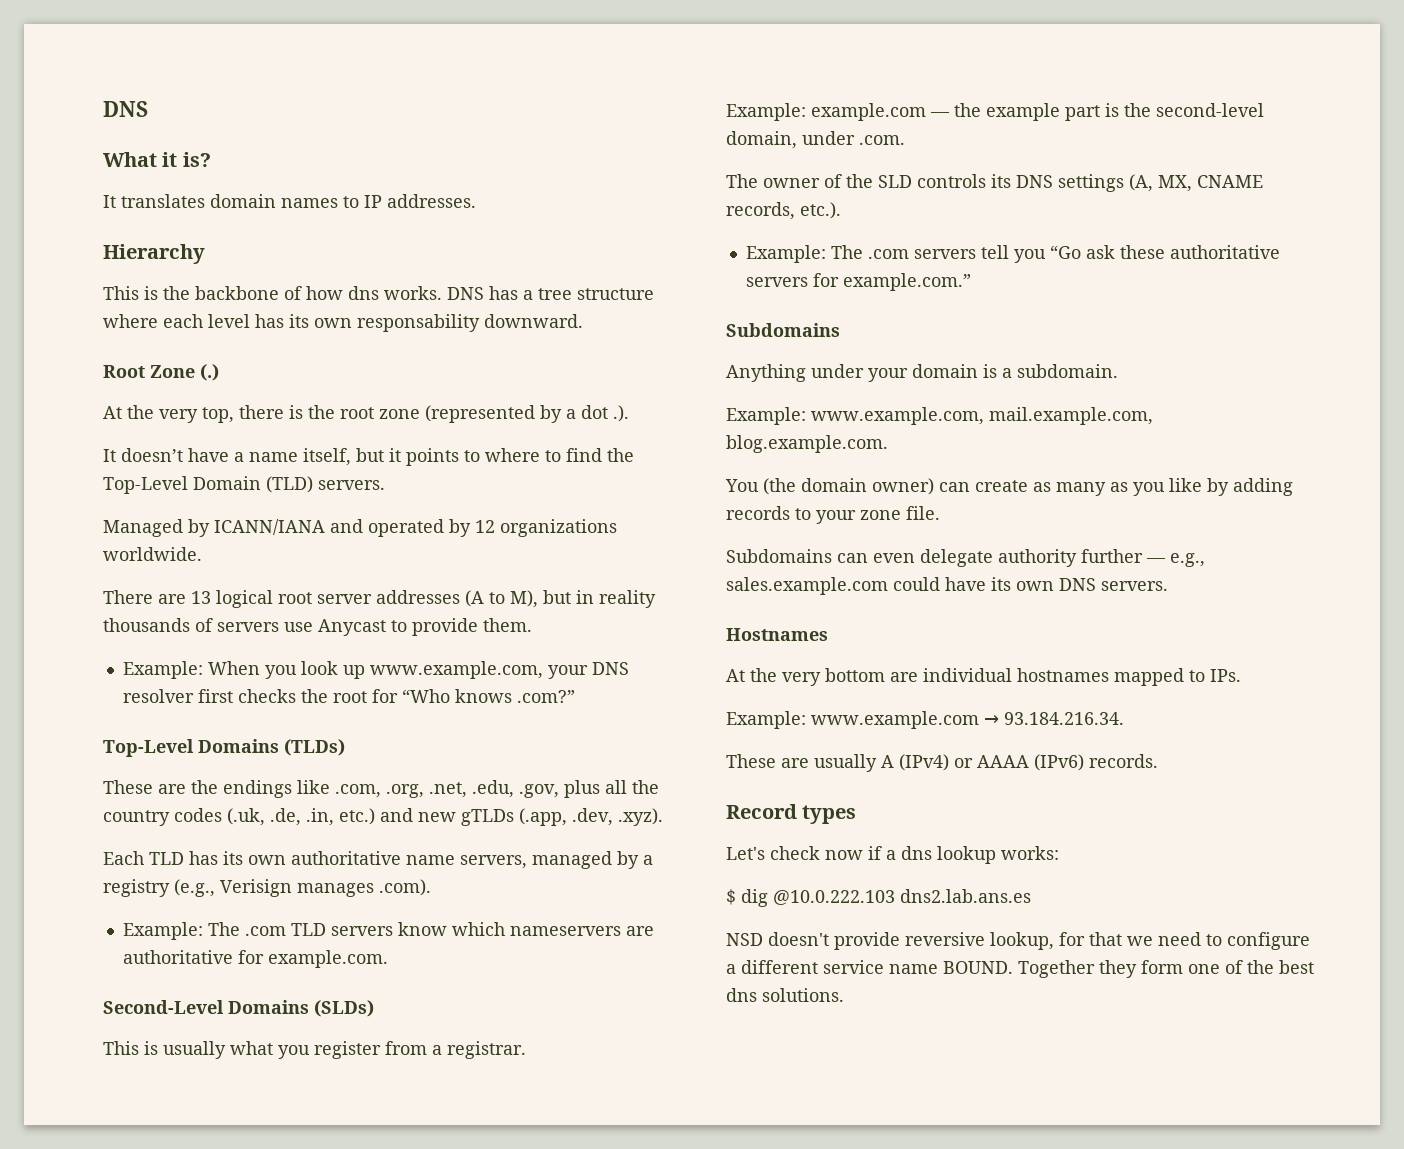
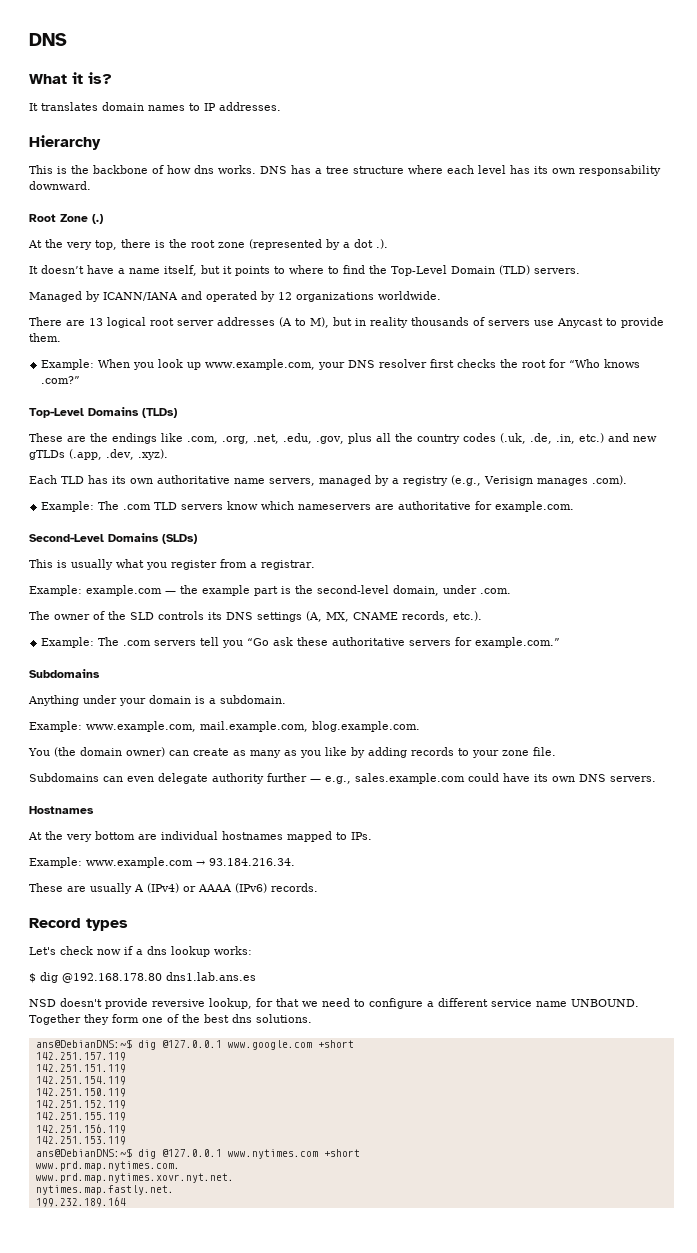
- $ dig @10.0.222.103 dns2.lab.ans.es
+ $ dig @192.168.178.80 dns1.lab.ans.es
- NSD doesn't provide reversive lookup, for that we need to configure a different service name BOUND.
+ NSD doesn't provide reversive lookup, for that we need to configure a different service name UNBOUND.
+ ans@DebianDNS:~$ dig @127.0.0.1 www.google.com +short
+ 142.251.157.119
+ 142.251.151.119
+ 142.251.154.119
+ 142.251.150.119
+ 142.251.152.119
+ 142.251.155.119
+ 142.251.156.119
+ 142.251.153.119
+ ans@DebianDNS:~$ dig @127.0.0.1 www.nytimes.com +short
+ www.prd.map.nytimes.com.
+ www.prd.map.nytimes.xovr.nyt.net.
+ nytimes.map.fastly.net.
+ 199.232.189.164

